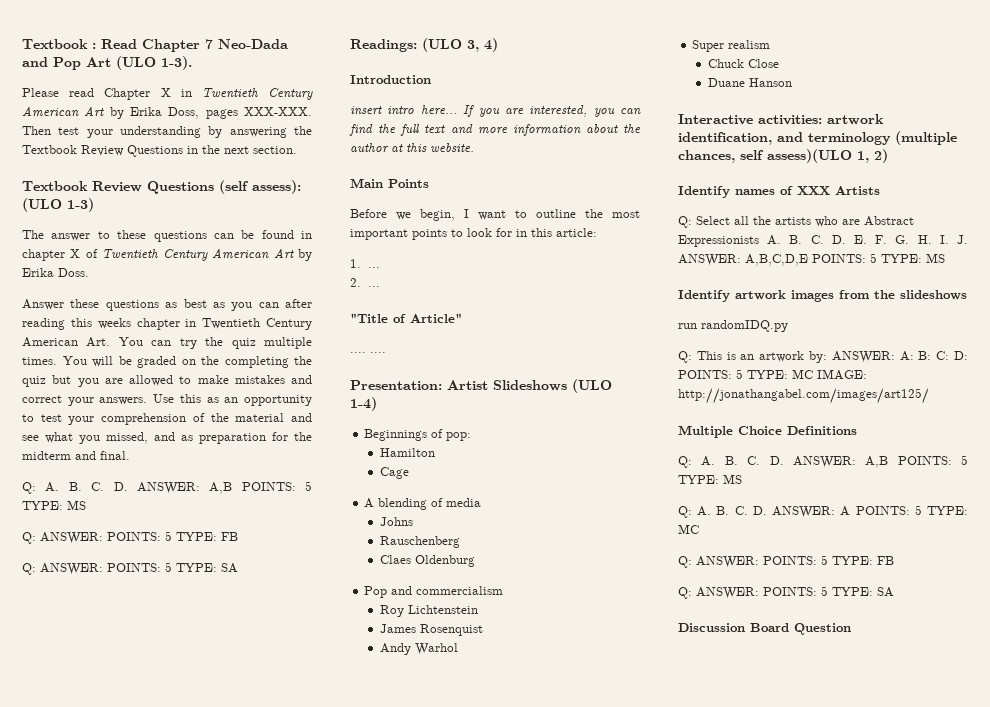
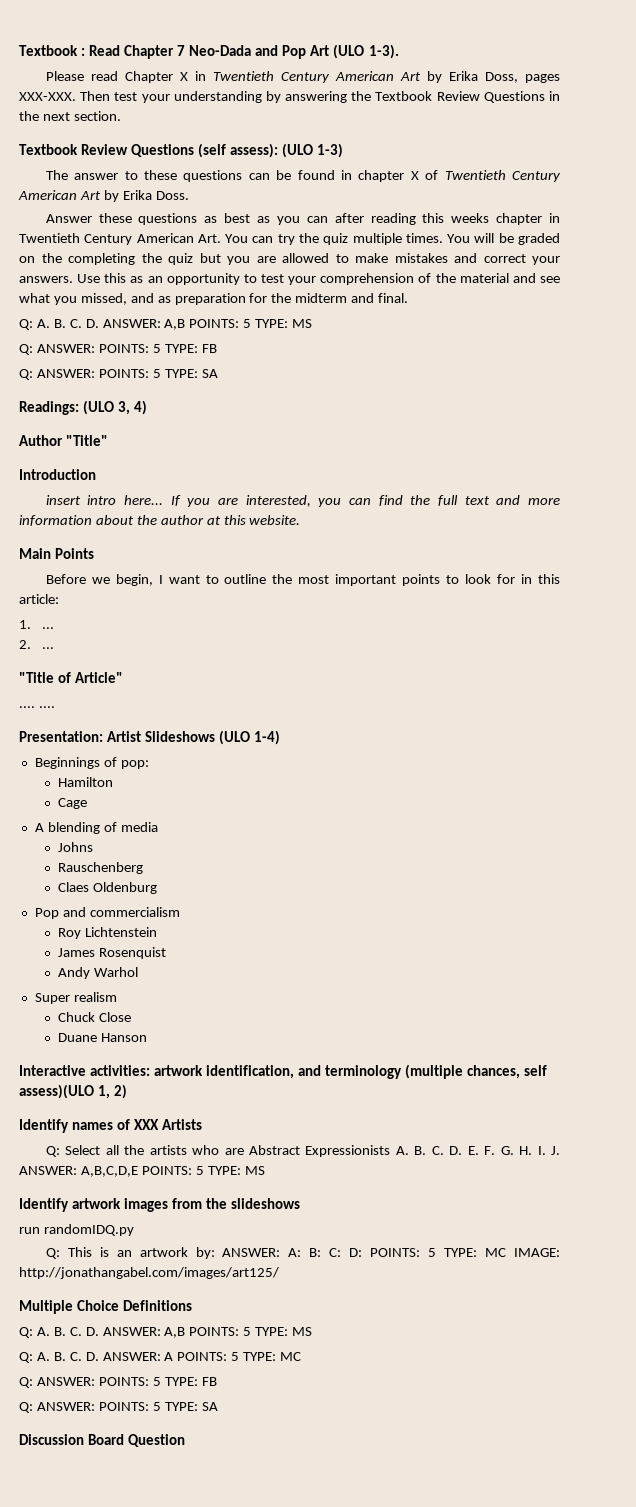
+ Author "Title"

